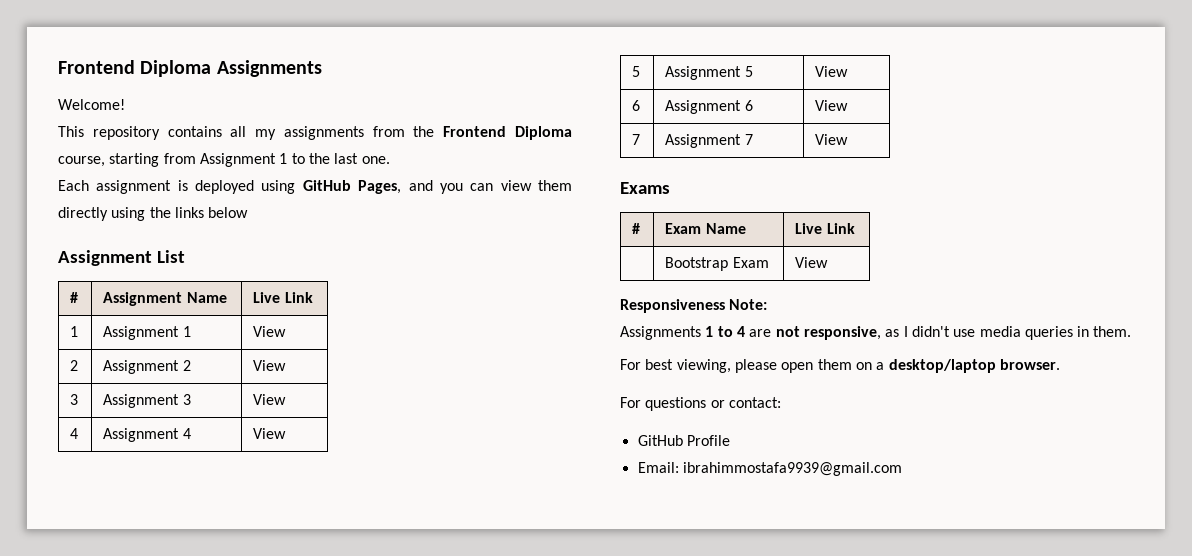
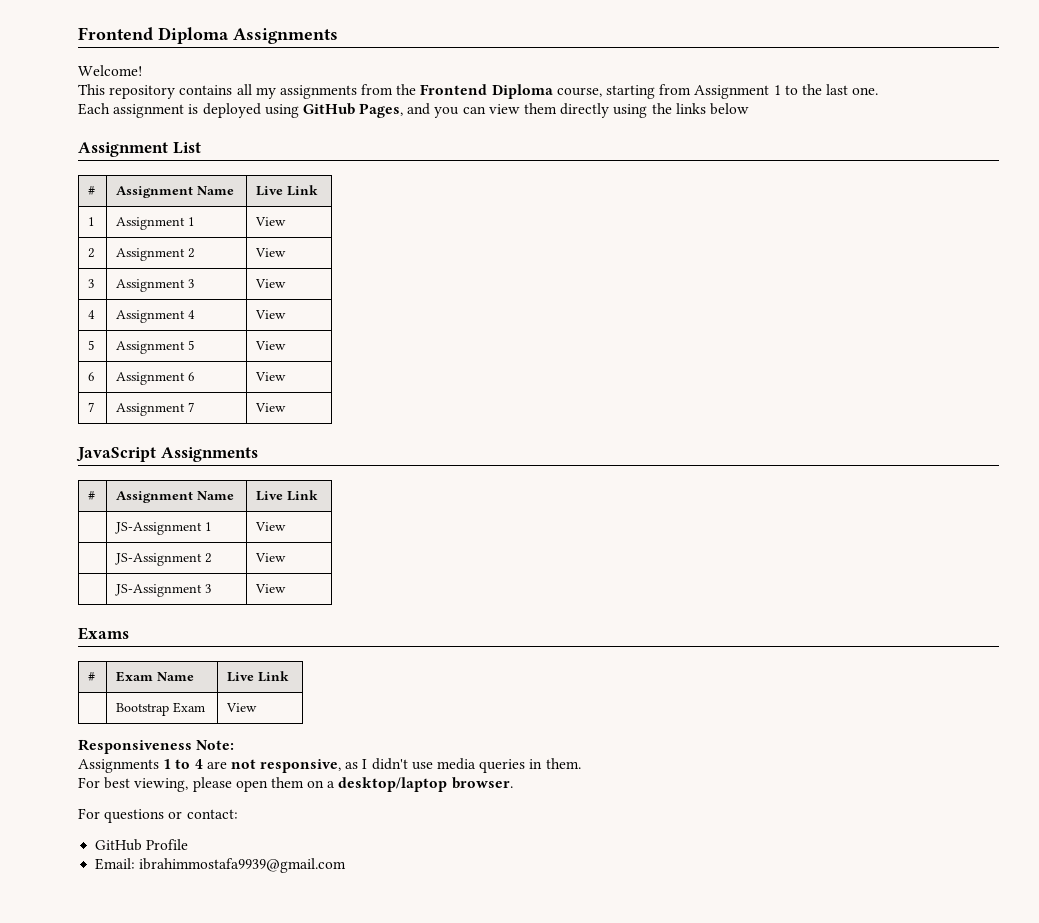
+ JavaScript Assignments
+ # | Assignment Name | Live Link
+ | JS-Assignment 1 | View
+ | JS-Assignment 2 | View
+ | JS-Assignment 3 | View

